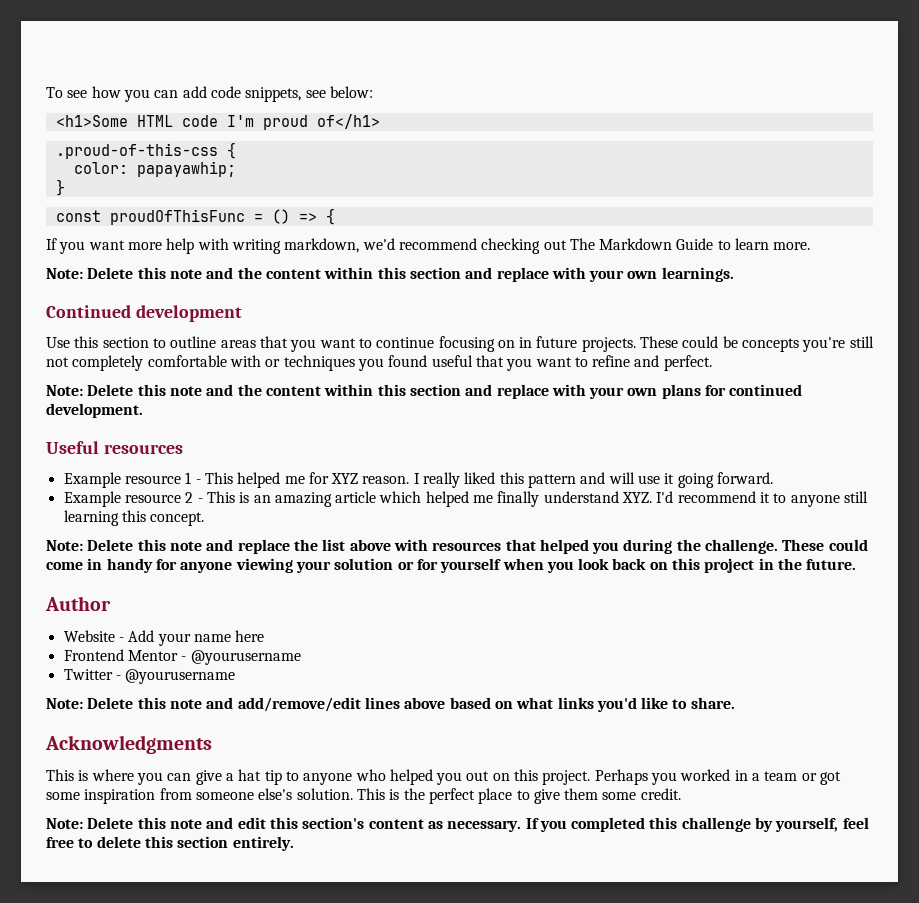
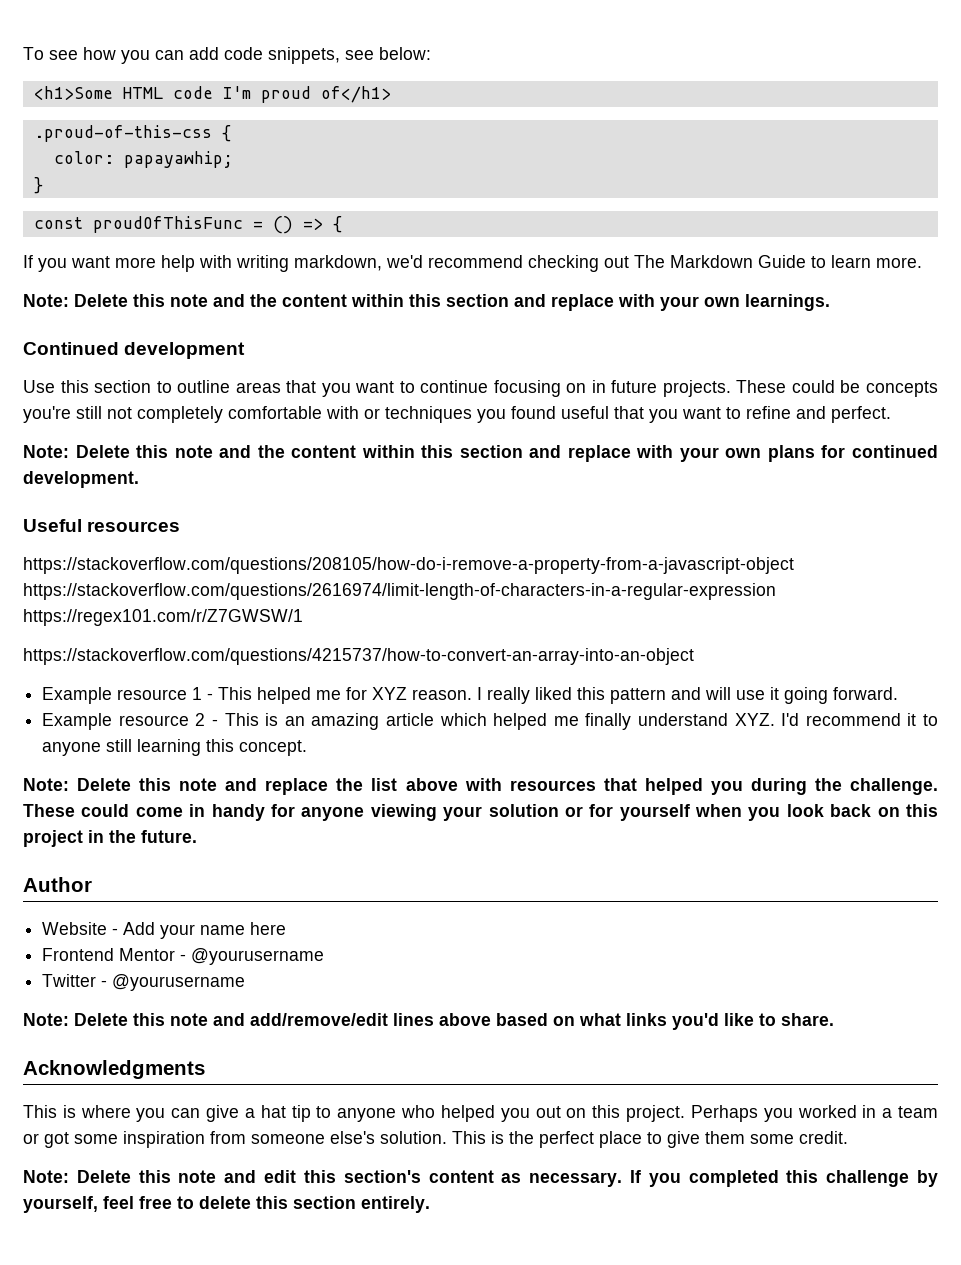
+ https://stackoverflow.com/questions/208105/how-do-i-remove-a-property-from-a-javascript-object https://stackoverflow.com/questions/2616974/limit-length-of-characters-in-a-regular-expression https://regex101.com/r/Z7GWSW/1
+ https://stackoverflow.com/questions/4215737/how-to-convert-an-array-into-an-object

